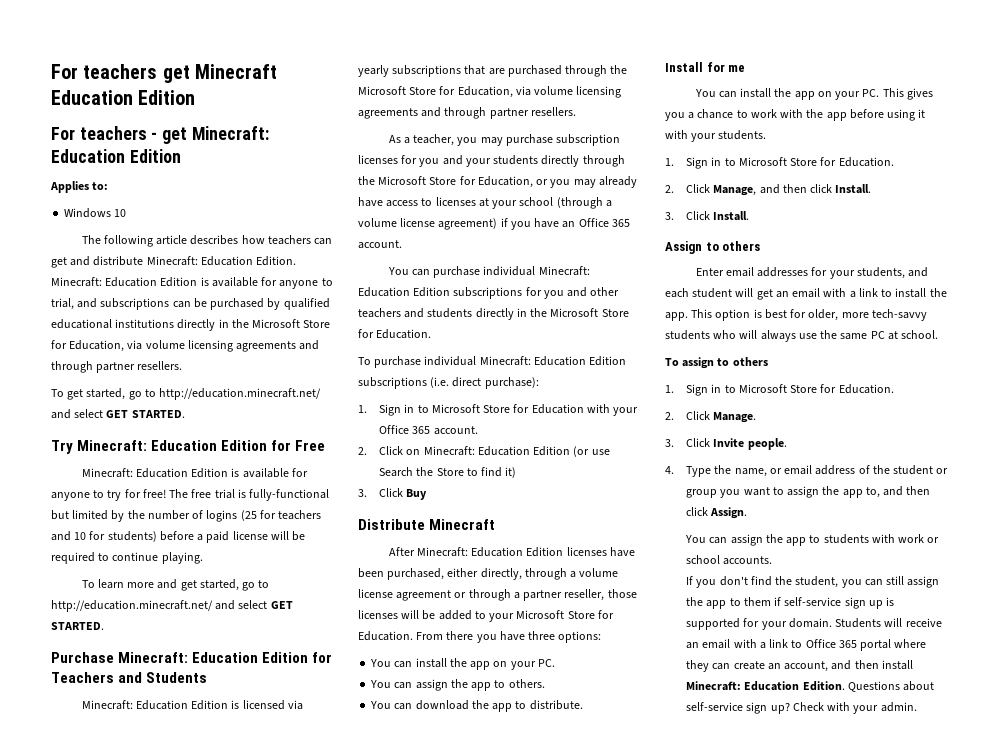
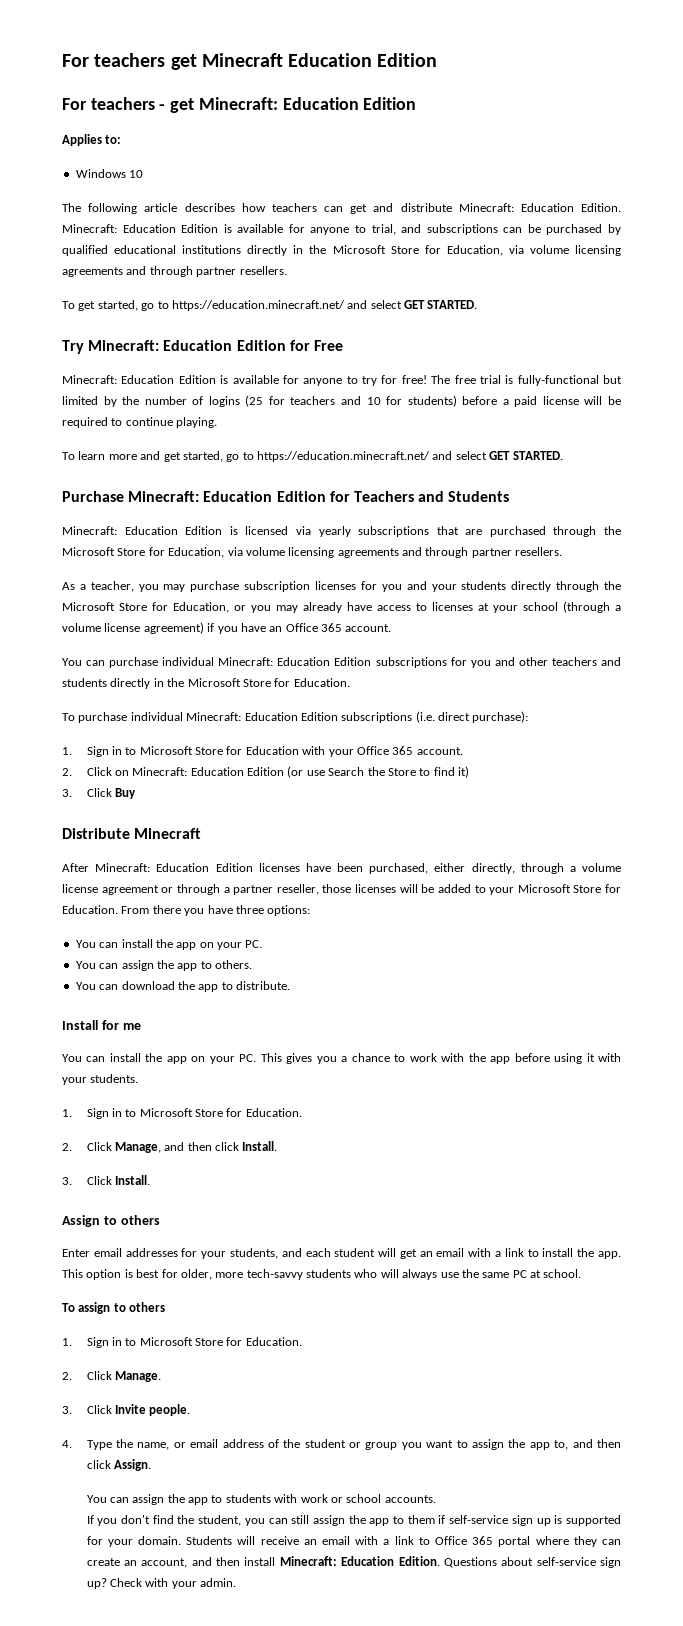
- To get started, go to http://education.minecraft.net/ and select GET STARTED.
+ To get started, go to https://education.minecraft.net/ and select GET STARTED.
- To learn more and get started, go to http://education.minecraft.net/ and select GET STARTED.
+ To learn more and get started, go to https://education.minecraft.net/ and select GET STARTED.

